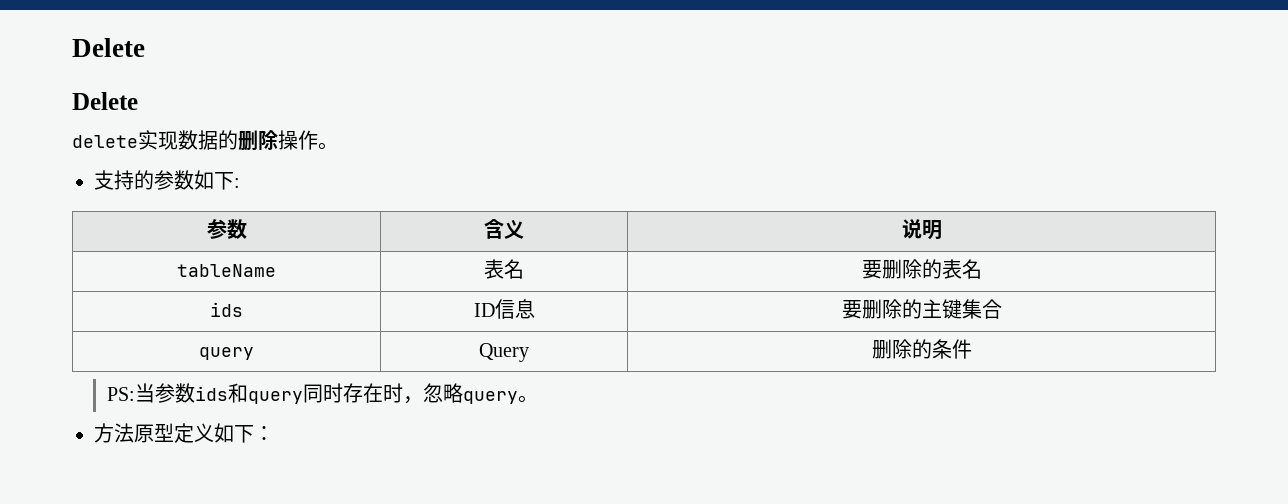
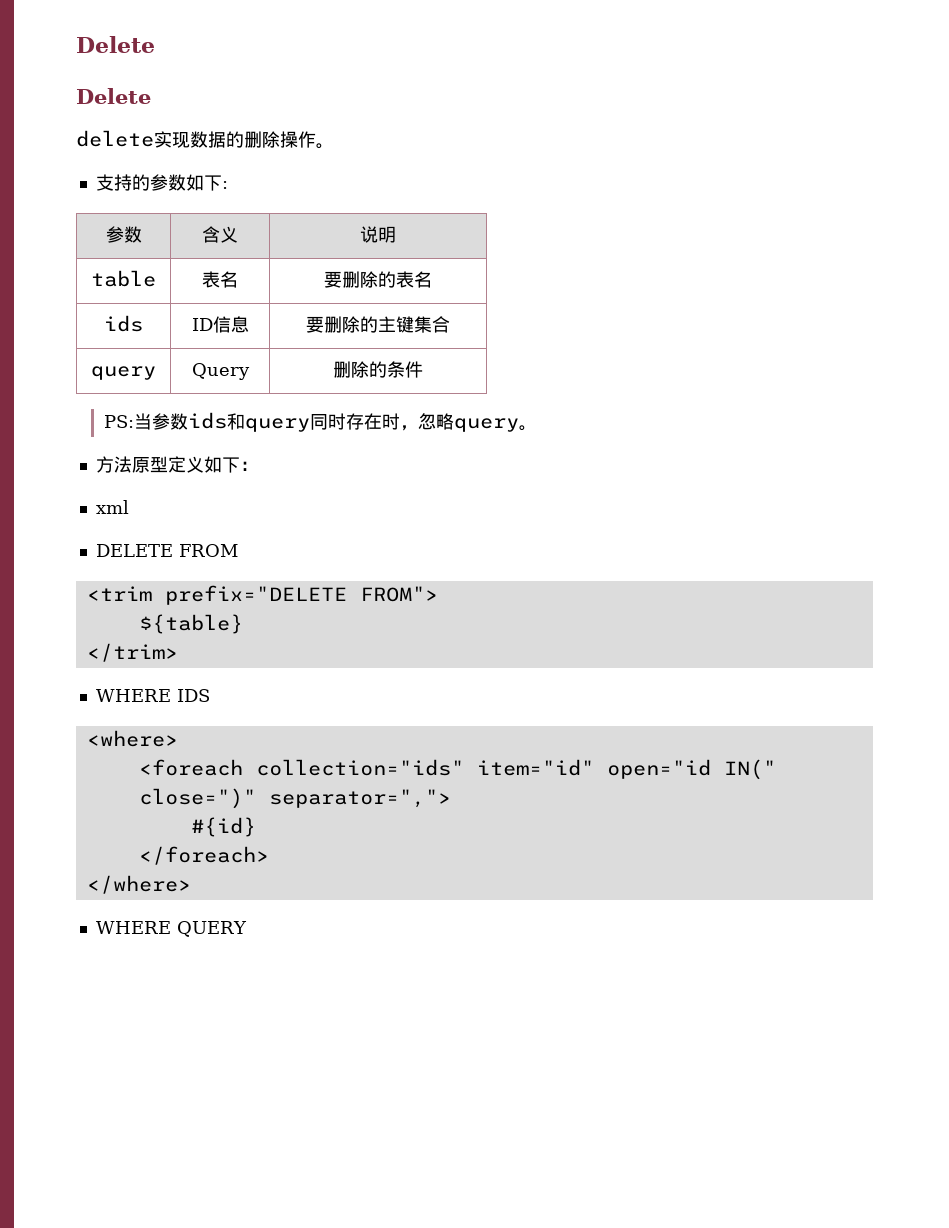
- tableName | 表名 | 要删除的表名
+ table | 表名 | 要删除的表名
+ xml
+ DELETE FROM
+ <trim prefix="DELETE FROM">
+ ${table}
+ </trim>
+ WHERE IDS
+ <where>
+ <foreach collection="ids" item="id" open="id IN(" close=")" separator=",">
+ #{id}
+ </foreach>
+ </where>
+ WHERE QUERY

